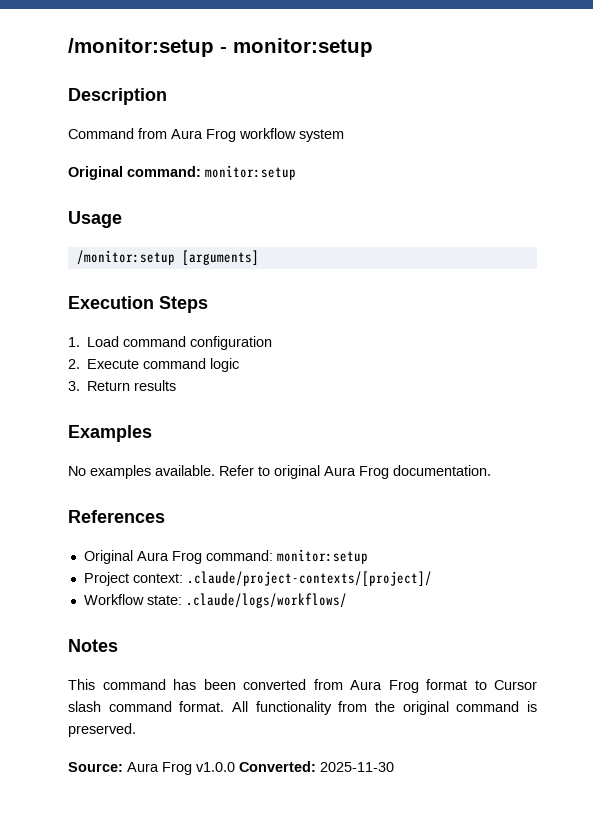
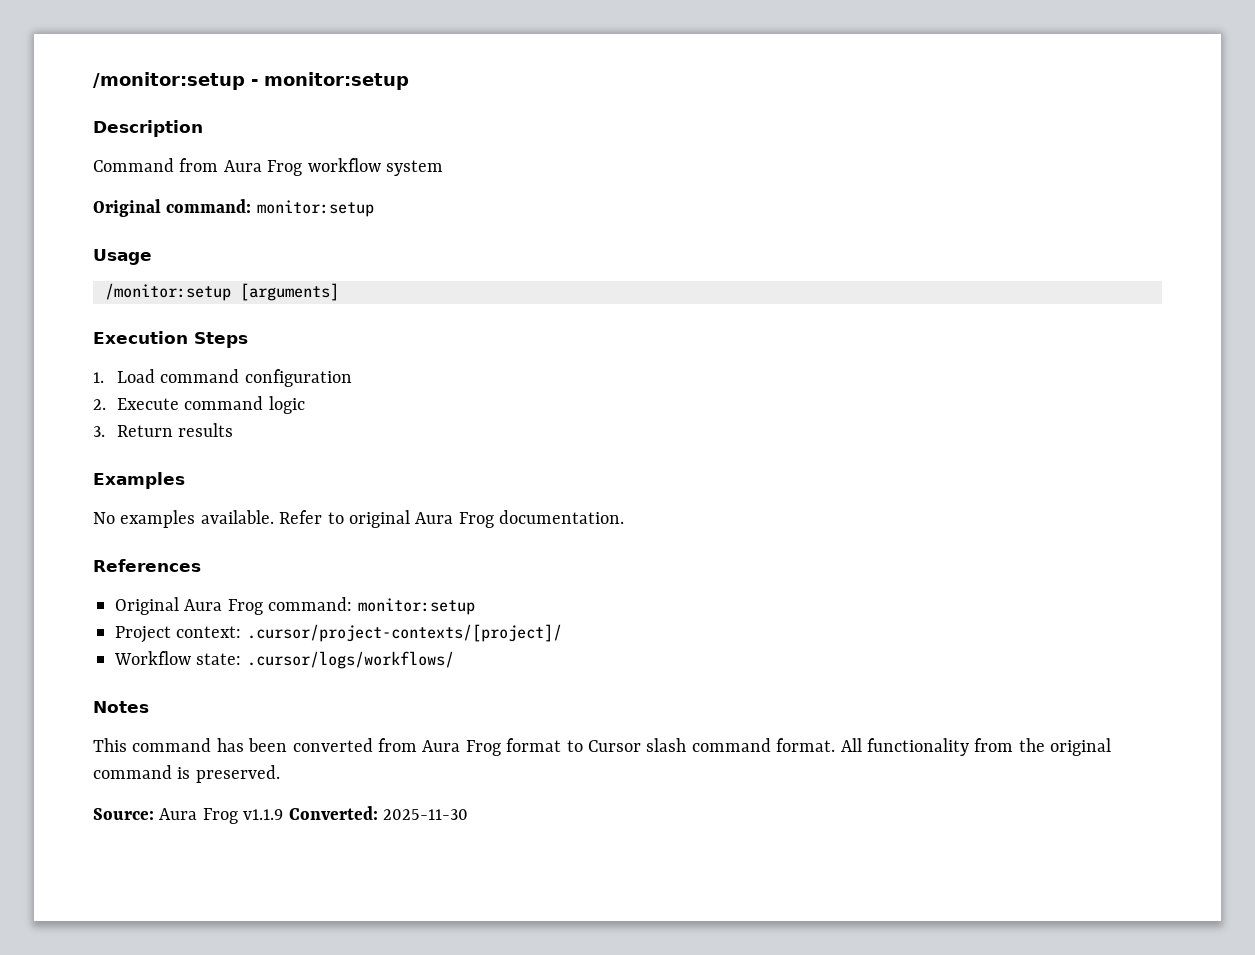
- Project context: .claude/project-contexts/[project]/
+ Project context: .cursor/project-contexts/[project]/
- Workflow state: .claude/logs/workflows/
+ Workflow state: .cursor/logs/workflows/
- Source: Aura Frog v1.0.0 Converted: 2025-11-30
+ Source: Aura Frog v1.1.9 Converted: 2025-11-30

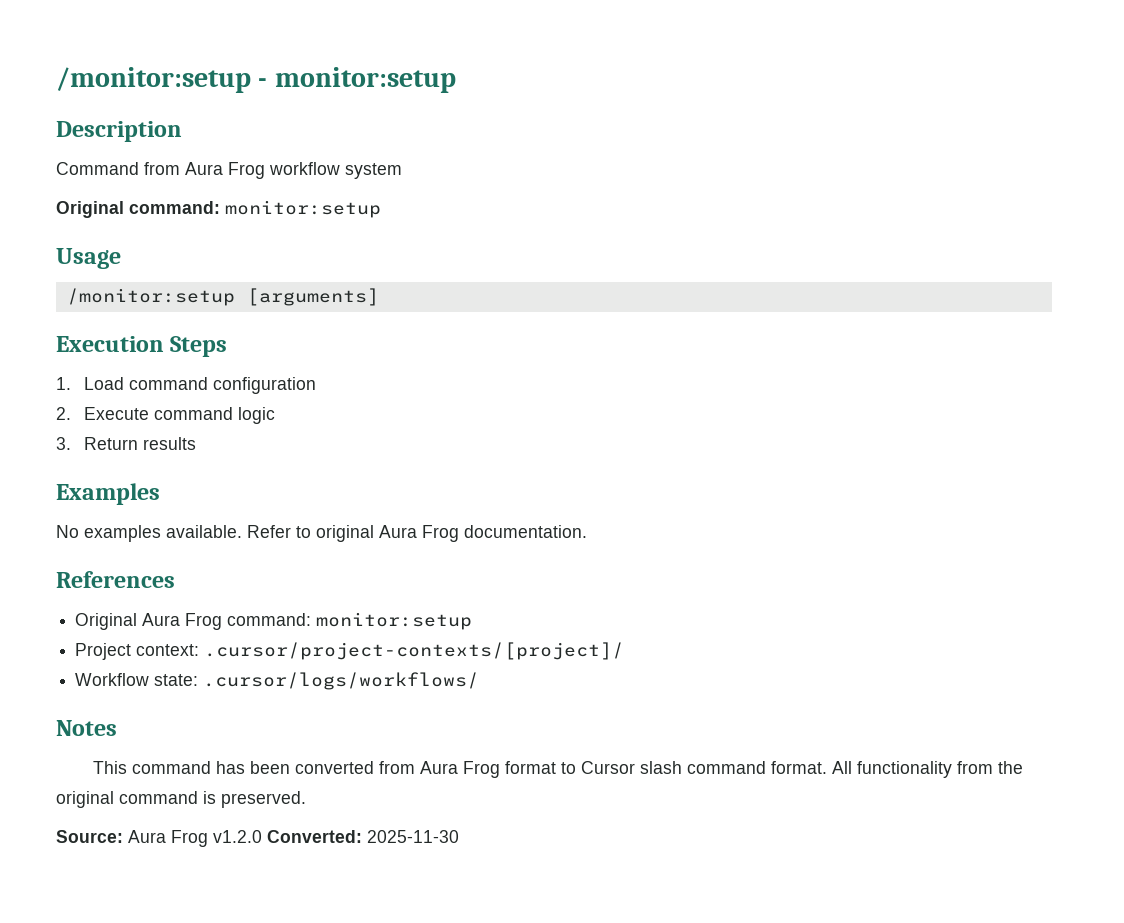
- Source: Aura Frog v1.1.9 Converted: 2025-11-30
+ Source: Aura Frog v1.2.0 Converted: 2025-11-30

